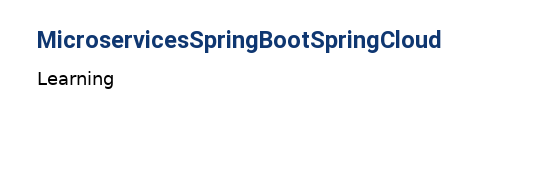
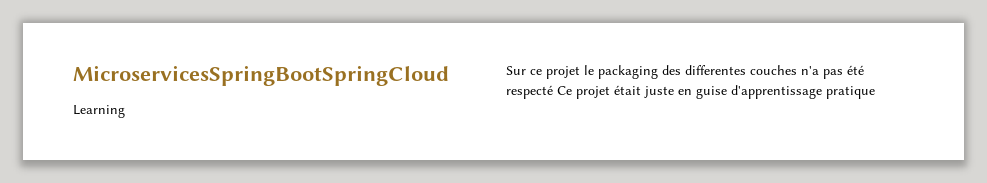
+ Sur ce projet le packaging des differentes couches n'a pas été respecté Ce projet était juste en guise d'apprentissage pratique

